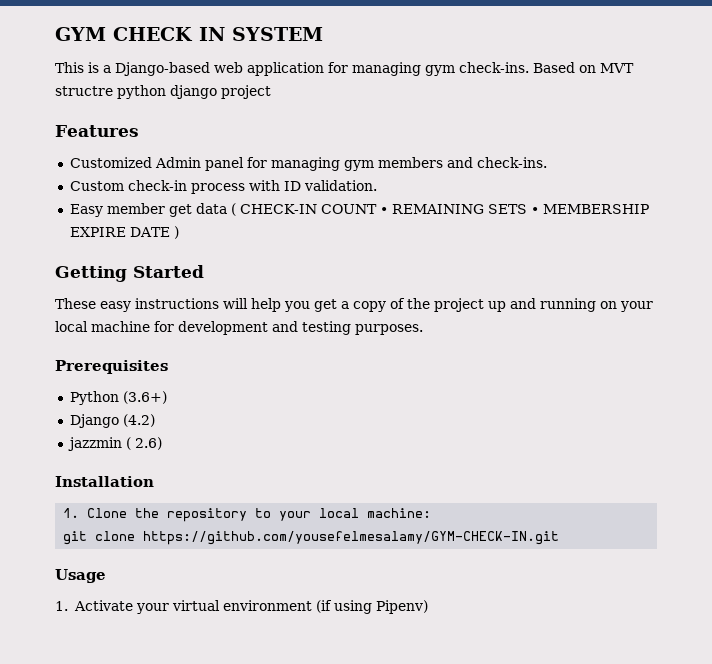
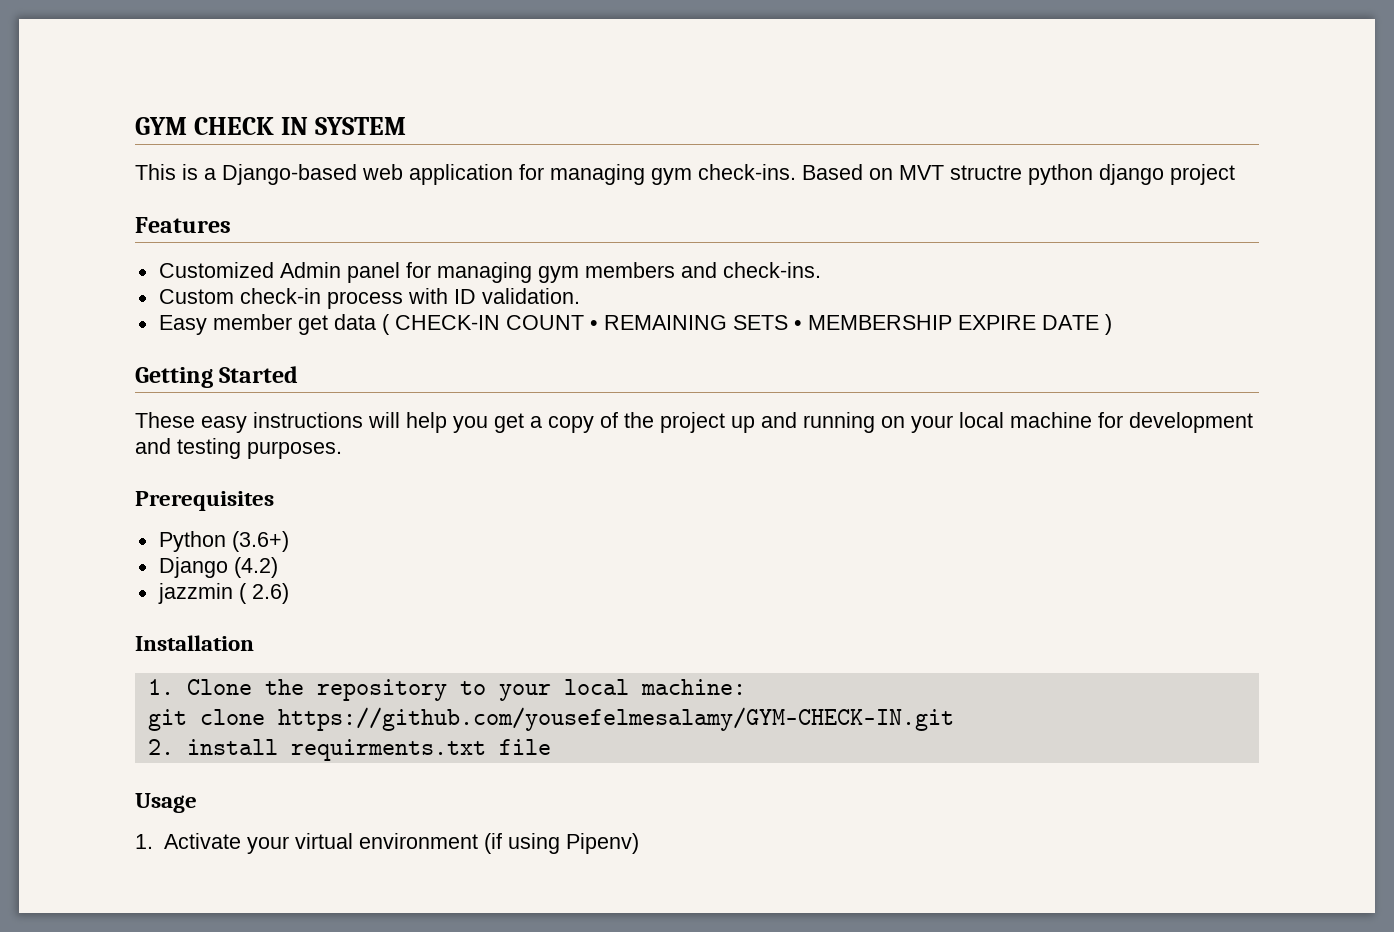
+ 2. install requirments.txt file

